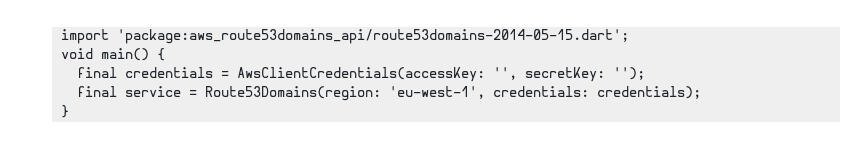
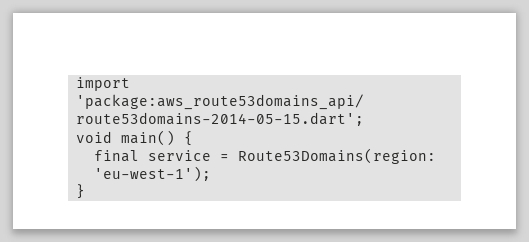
- final credentials = AwsClientCredentials(accessKey: '', secretKey: '');
- final service = Route53Domains(region: 'eu-west-1', credentials: credentials);
+ final service = Route53Domains(region: 'eu-west-1');

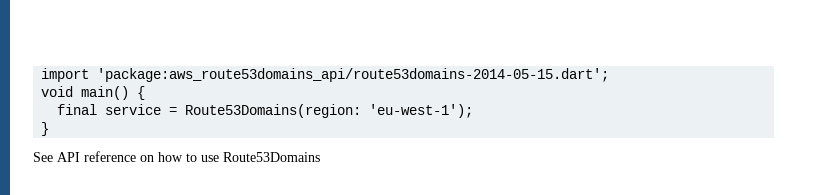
+ See API reference on how to use Route53Domains

